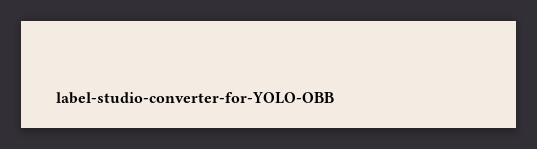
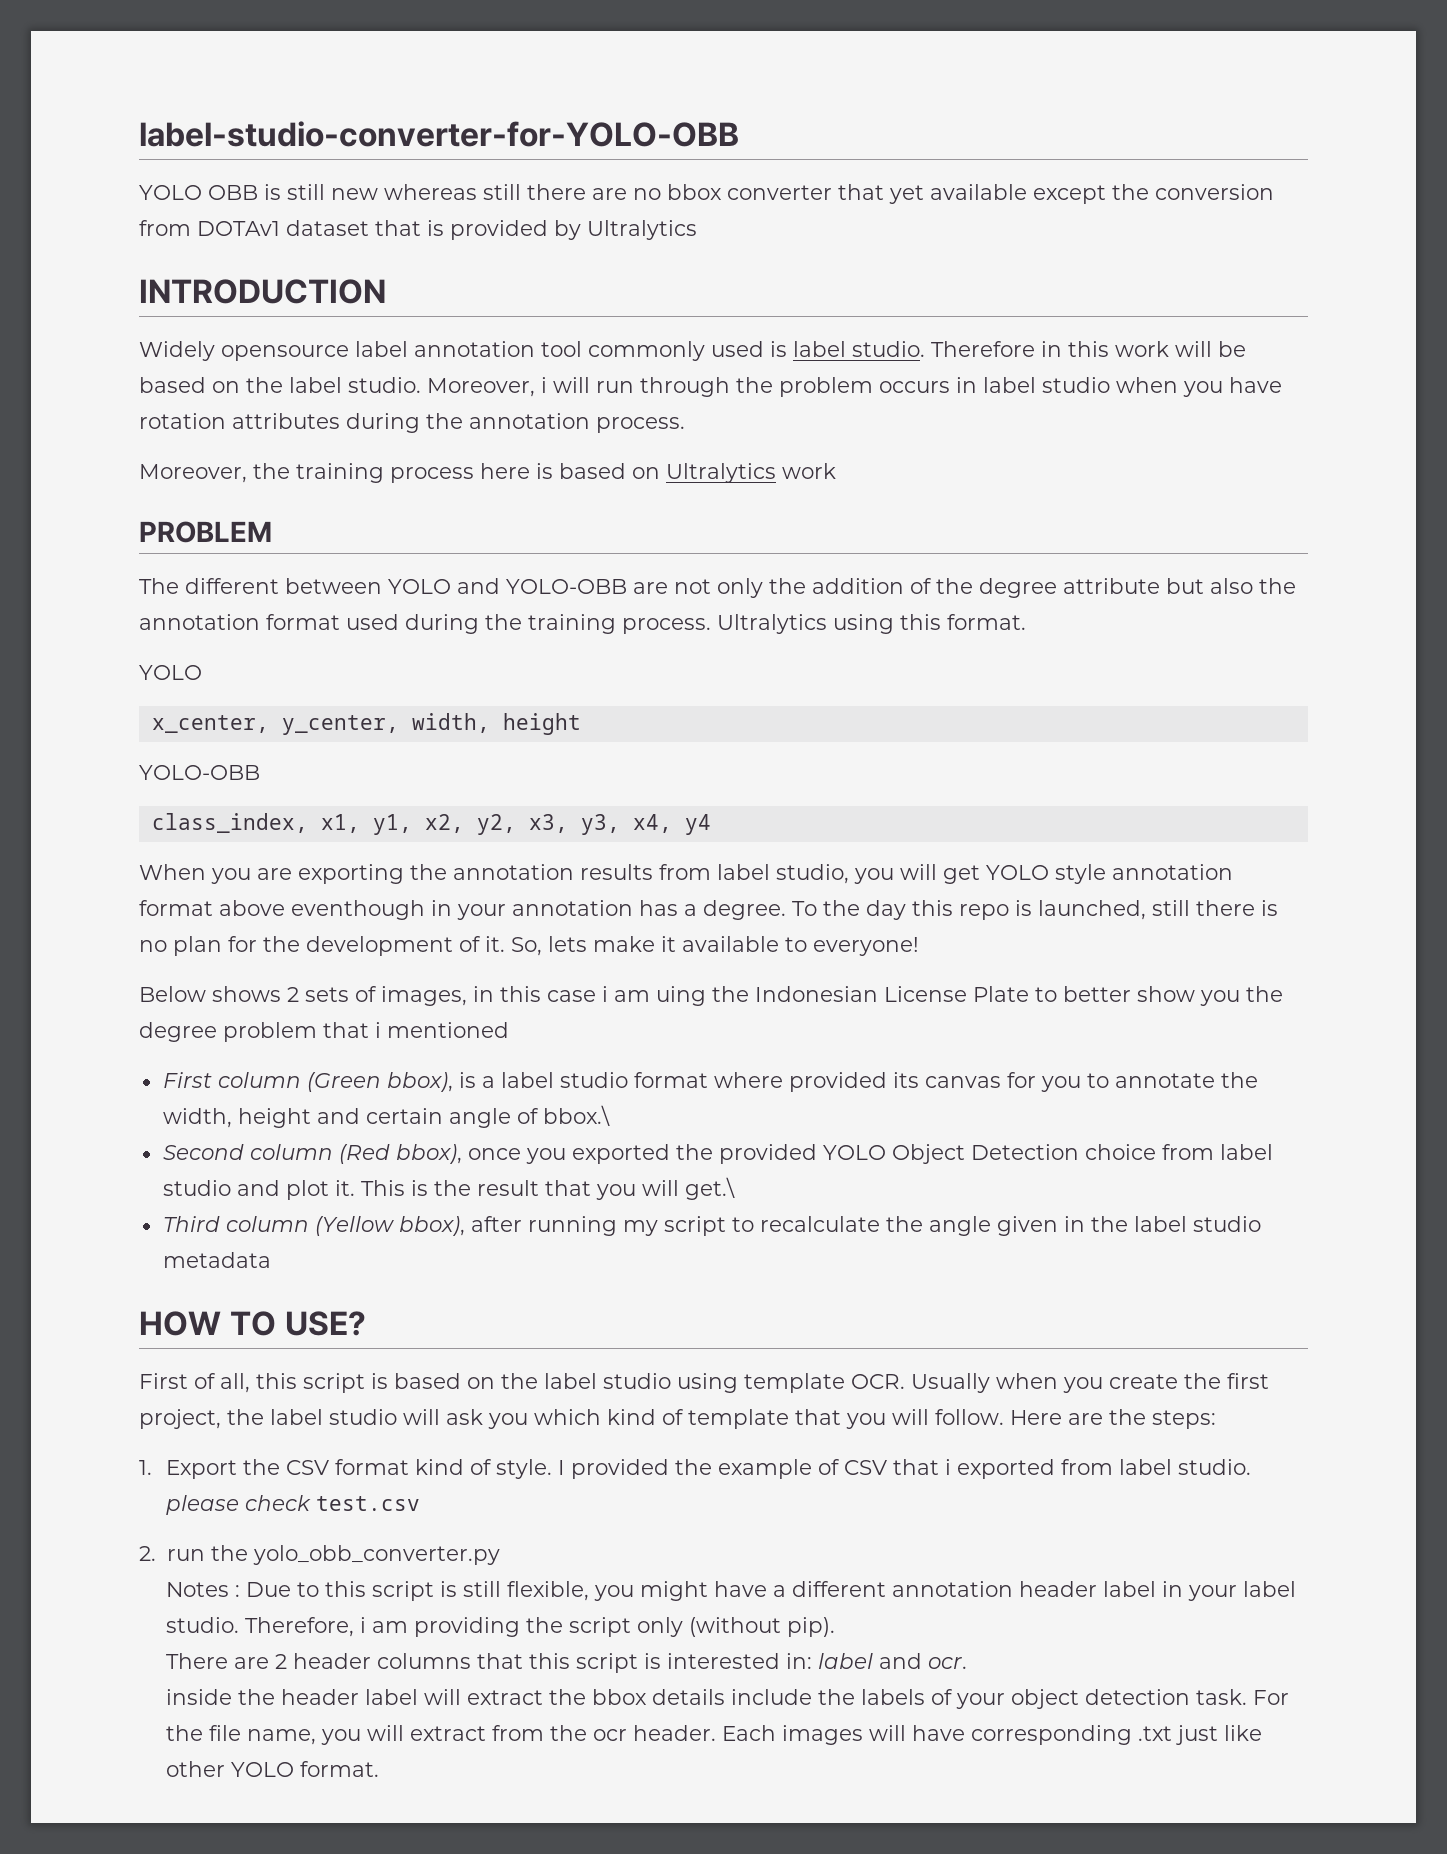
+ YOLO OBB is still new whereas still there are no bbox converter that yet available except the conversion from DOTAv1 dataset that is provided by Ultralytics
+ INTRODUCTION
+ Widely opensource label annotation tool commonly used is label studio. Therefore in this work will be based on the label studio. Moreover, i will run through the problem occurs in label studio when you have rotation attributes during the annotation process.
+ Moreover, the training process here is based on Ultralytics work
+ PROBLEM
+ The different between YOLO and YOLO-OBB are not only the addition of the degree attribute but also the annotation format used during the training process. Ultralytics using this format.
+ YOLO
+ x_center, y_center, width, height
+ YOLO-OBB
+ class_index, x1, y1, x2, y2, x3, y3, x4, y4
+ When you are exporting the annotation results from label studio, you will get YOLO style annotation format above eventhough in your annotation has a degree. To the day this repo is launched, still there is no plan for the development of it. So, lets make it available to everyone!
+ Below shows 2 sets of images, in this case i am uing the Indonesian License Plate to better show you the degree problem that i mentioned
+ First column (Green bbox), is a label studio format where provided its canvas for you to annotate the width, height and certain angle of bbox.\
+ Second column (Red bbox), once you exported the provided YOLO Object Detection choice from label studio and plot it. This is the result that you will get.\
+ Third column (Yellow bbox), after running my script to recalculate the angle given in the label studio metadata
+ HOW TO USE?
+ First of all, this script is based on the label studio using template OCR. Usually when you create the first project, the label studio will ask you which kind of template that you will follow. Here are the steps:
+ 1. Export the CSV format kind of style. I provided the example of CSV that i exported from label studio. please check test.csv
+ 2. run the yolo_obb_converter.py
+ Notes : Due to this script is still flexible, you might have a different annotation header label in your label studio. Therefore, i am providing the script only (without pip).
+ There are 2 header columns that this script is interested in: label and ocr.
+ inside the header label will extract the bbox details include the labels of your object detection task. For the file name, you will extract from the ocr header. Each images will have corresponding .txt just like other YOLO format.

